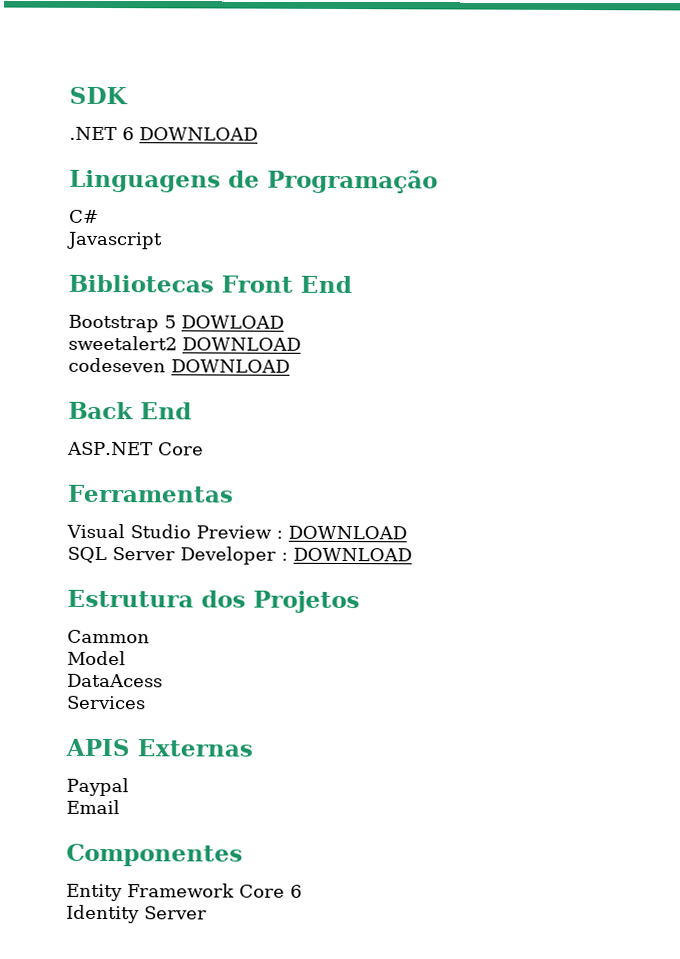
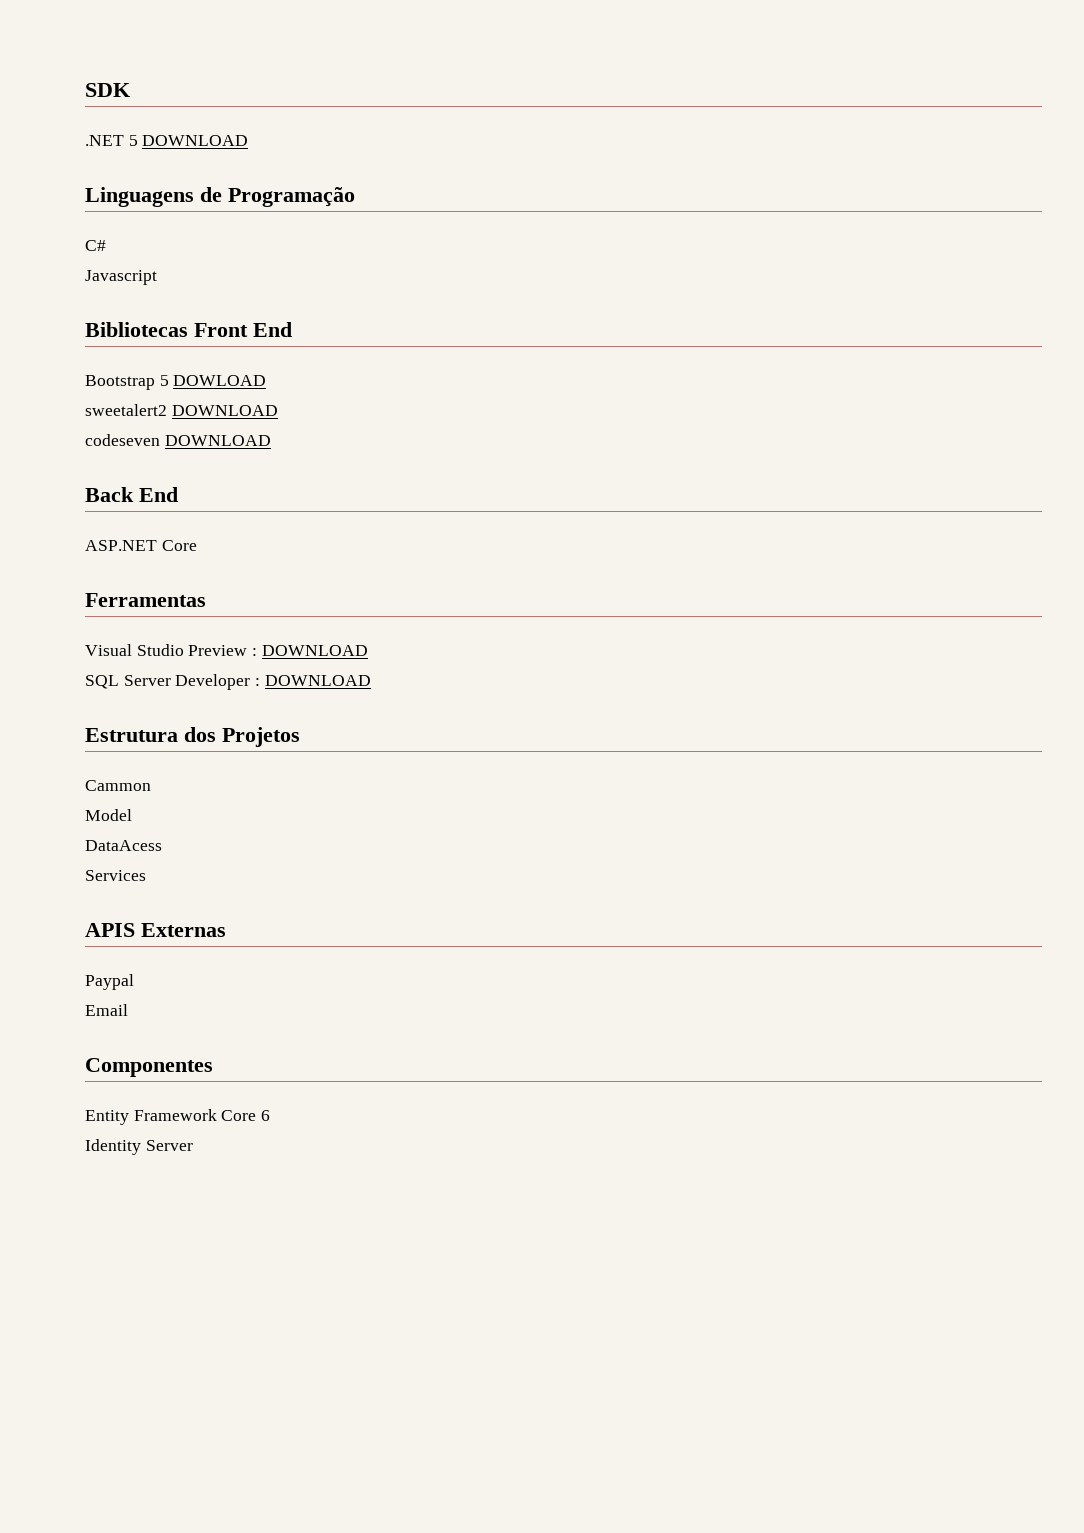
- .NET 6 DOWNLOAD
+ .NET 5 DOWNLOAD

